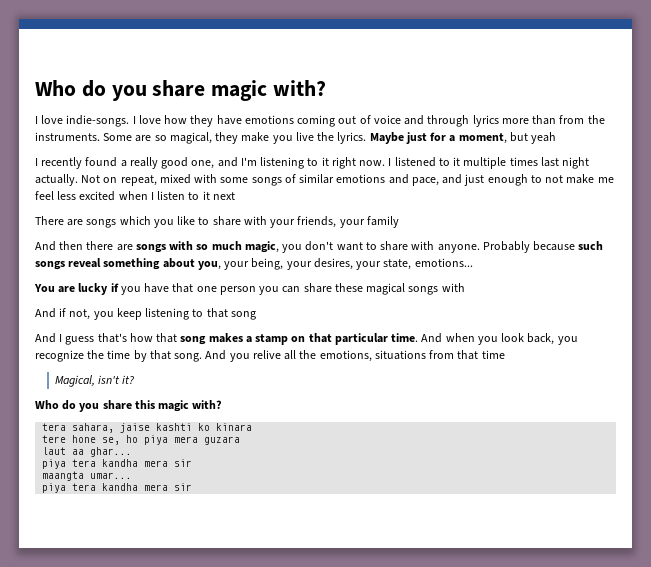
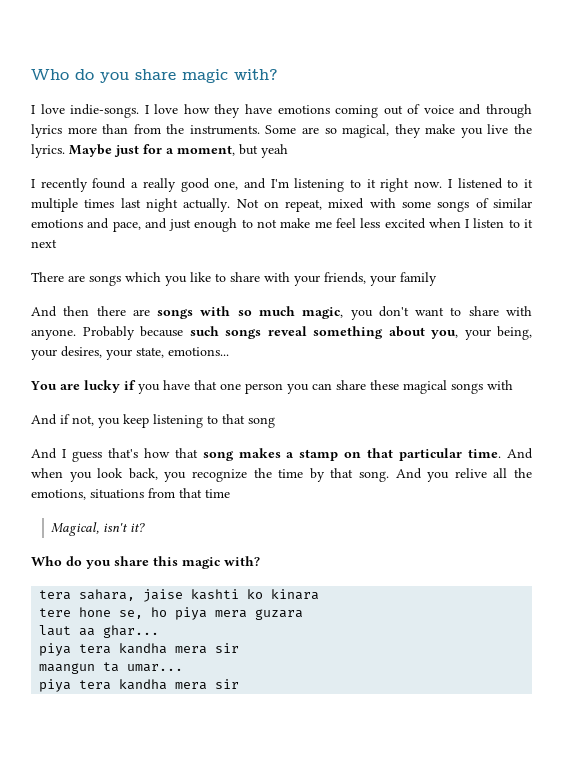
- maangta umar...
+ maangun ta umar...

